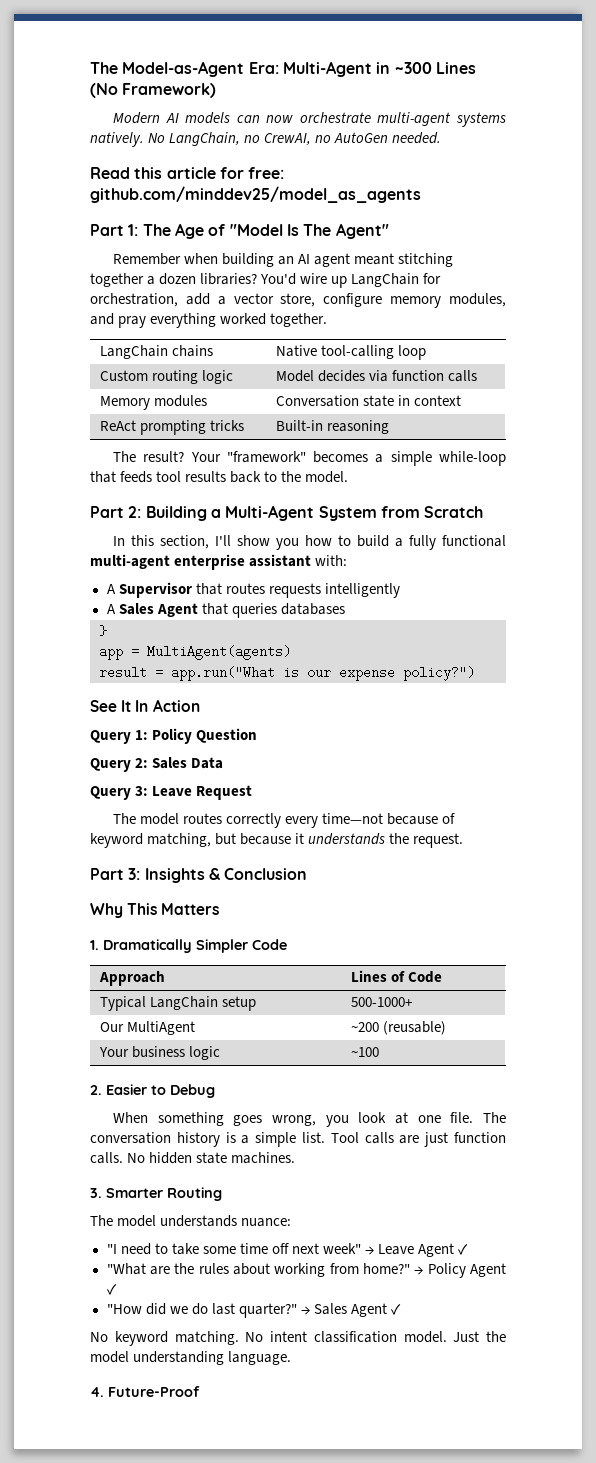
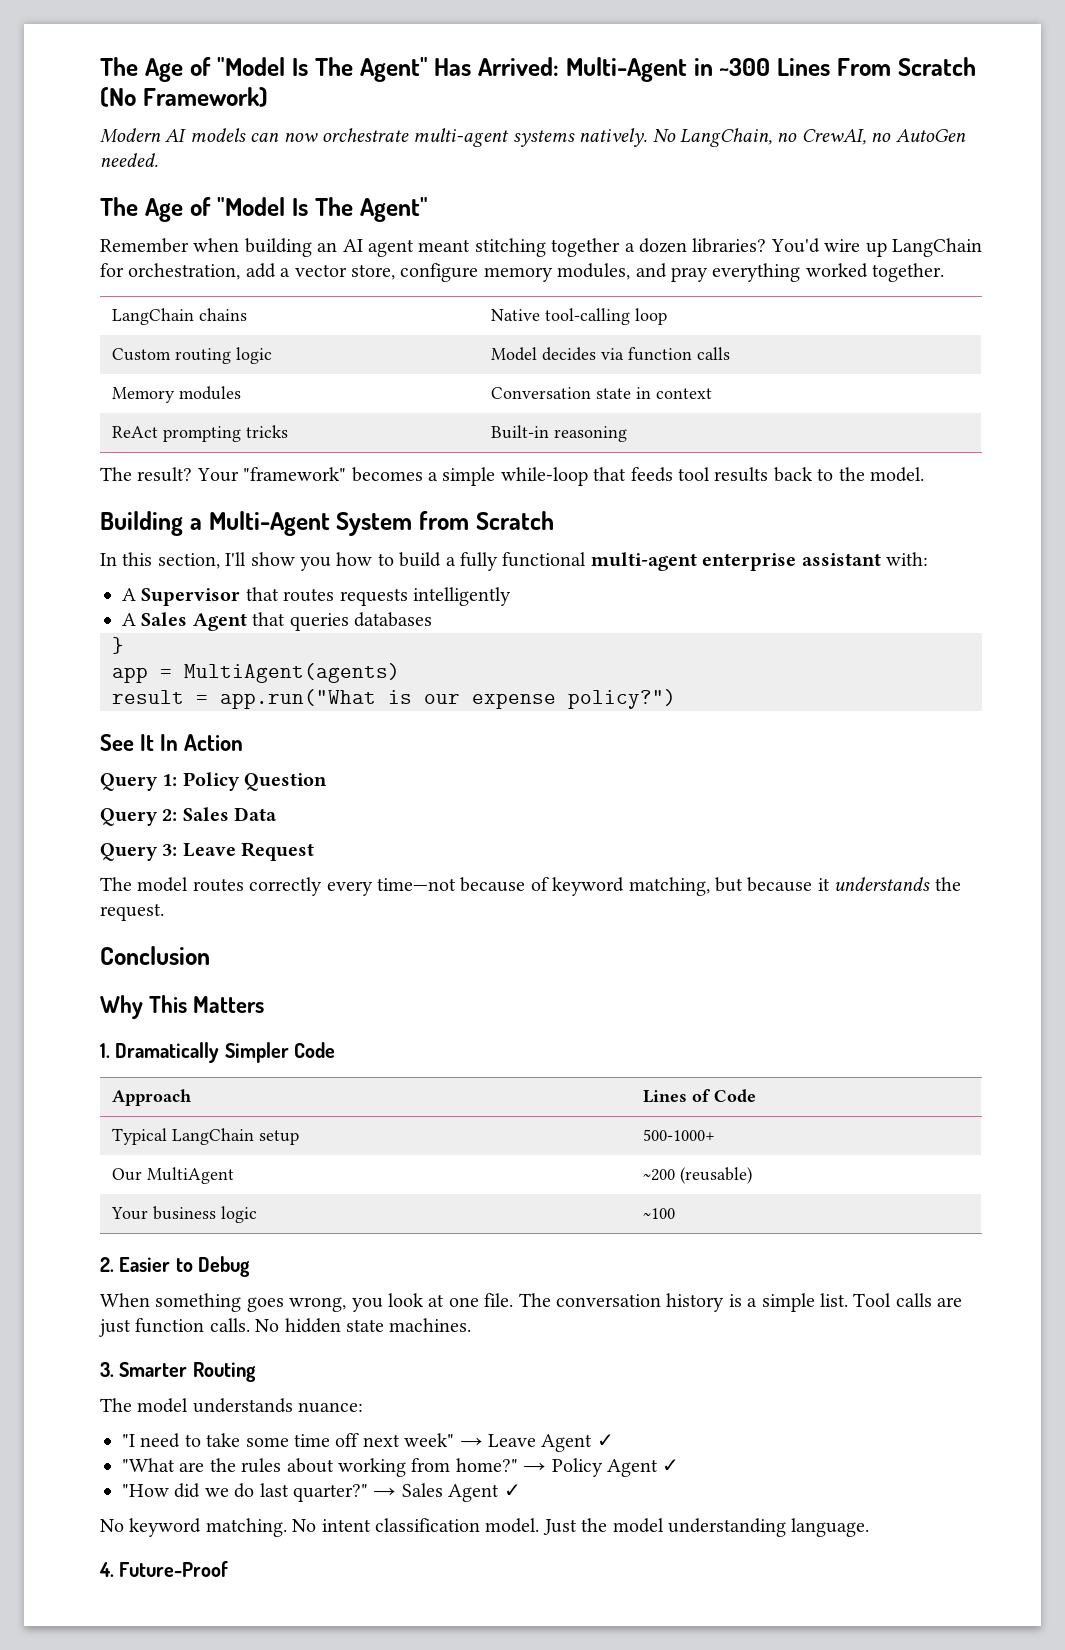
- The Model-as-Agent Era: Multi-Agent in ~300 Lines (No Framework)
+ The Age of "Model Is The Agent" Has Arrived: Multi-Agent in ~300 Lines From Scratch (No Framework)
  No LangChain, no CrewAI, no AutoGen needed.
- Read this article for free: github.com/minddev25/model_as_agents
- Part 1: The Age of "Model Is The Agent"
+ The Age of "Model Is The Agent"
- Part 2: Building a Multi-Agent System from Scratch
+ Building a Multi-Agent System from Scratch
- Part 3: Insights & Conclusion
+ Conclusion

